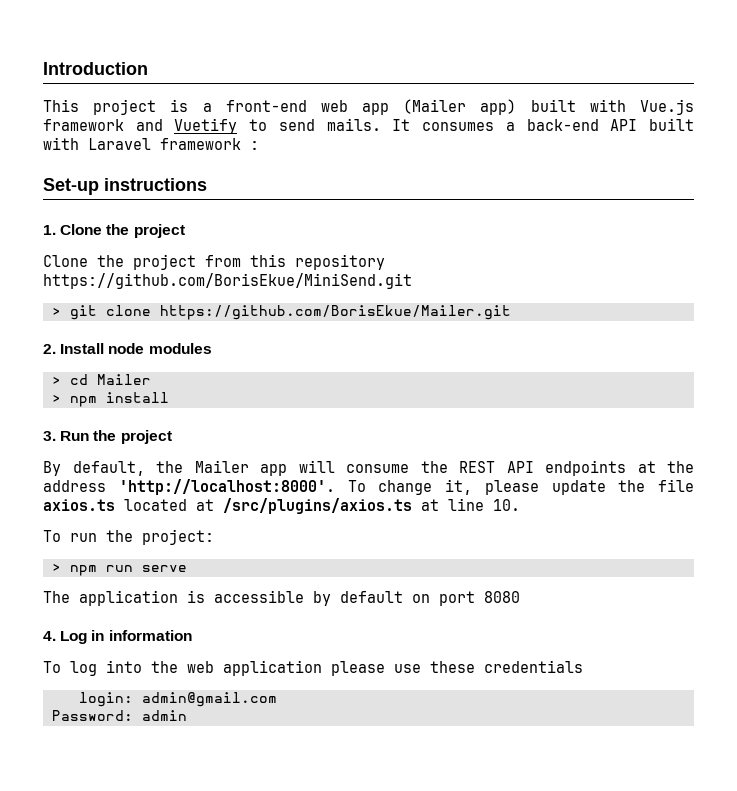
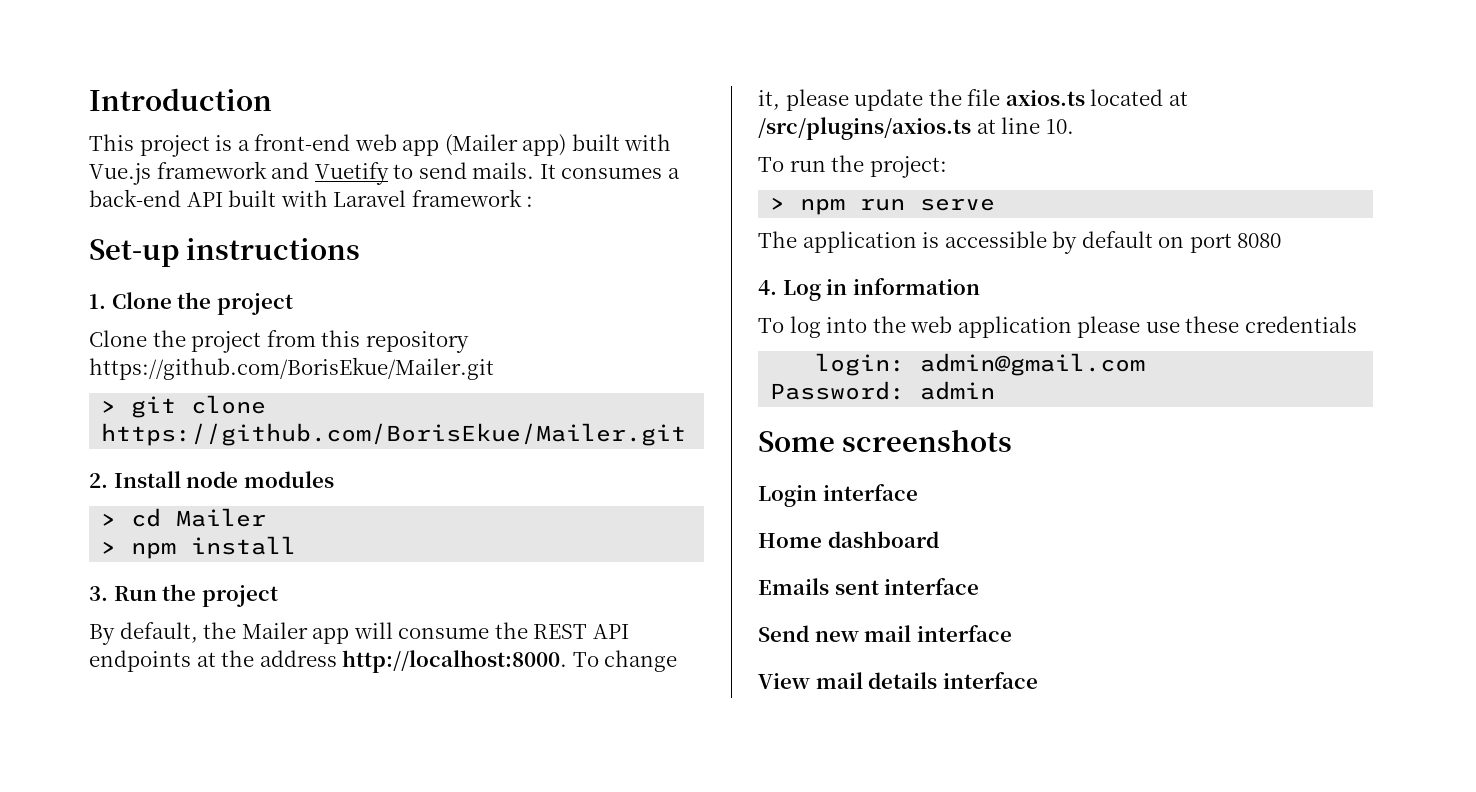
- Clone the project from this repository https://github.com/BorisEkue/MiniSend.git
+ Clone the project from this repository https://github.com/BorisEkue/Mailer.git
- By default, the Mailer app will consume the REST API endpoints at the address 'http://localhost:8000'.
+ By default, the Mailer app will consume the REST API endpoints at the address http://localhost:8000.
+ Some screenshots
+ Login interface
+ Home dashboard
+ Emails sent interface
+ Send new mail interface
+ View mail details interface

